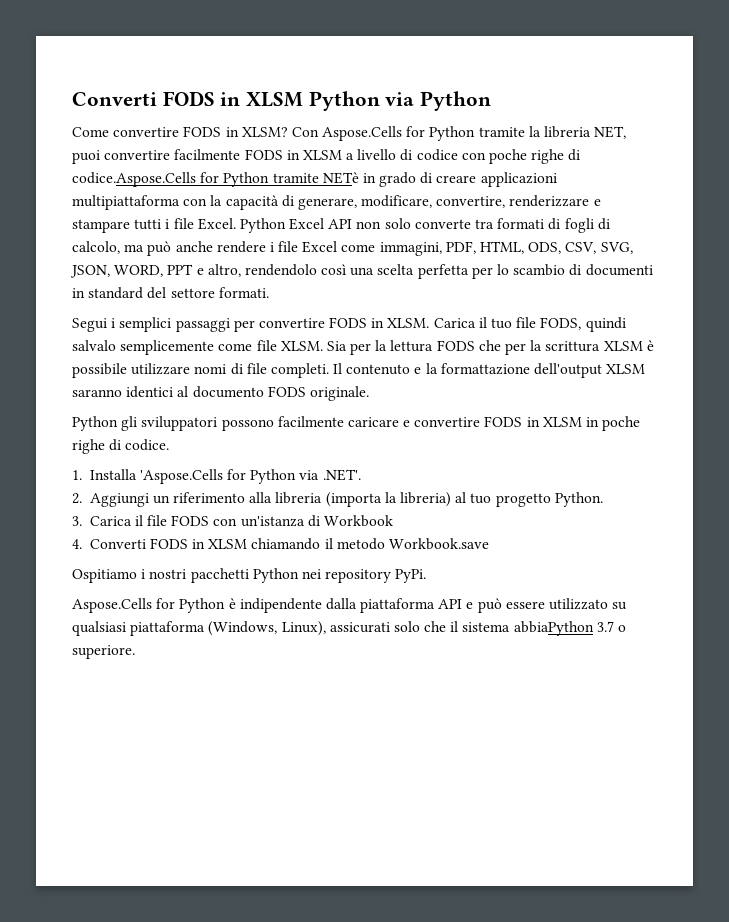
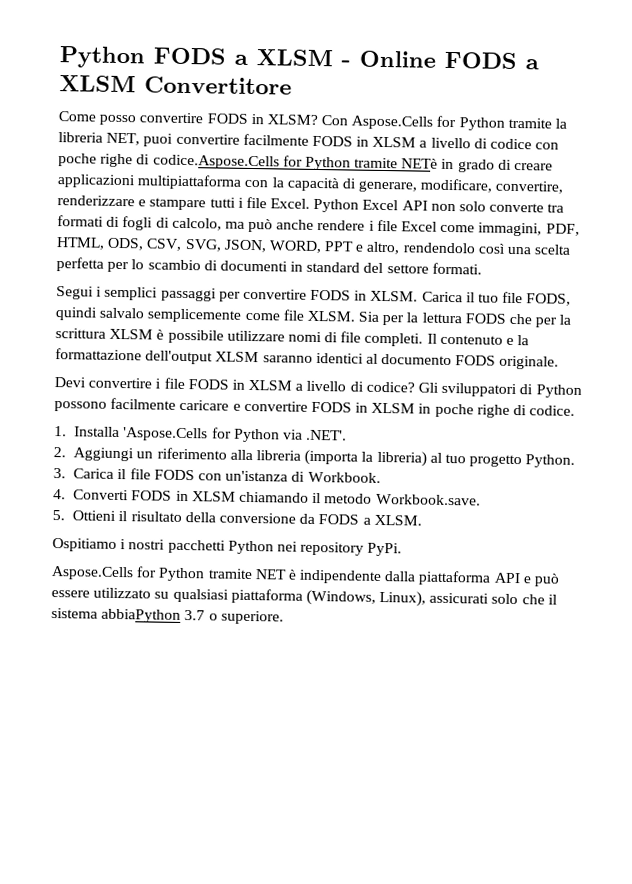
- Converti FODS in XLSM Python via Python
+ Python FODS a XLSM - Online FODS a XLSM Convertitore
- Come convertire FODS in XLSM?
+ Come posso convertire FODS in XLSM?
- Python gli sviluppatori possono facilmente caricare e convertire FODS in XLSM in poche righe di codice.
+ Devi convertire i file FODS in XLSM a livello di codice? Gli sviluppatori di Python possono facilmente caricare e convertire FODS in XLSM in poche righe di codice.
- 3. Carica il file FODS con un'istanza di Workbook
+ 3. Carica il file FODS con un'istanza di Workbook.
- 4. Converti FODS in XLSM chiamando il metodo Workbook.save
+ 4. Converti FODS in XLSM chiamando il metodo Workbook.save.
+ 5. Ottieni il risultato della conversione da FODS a XLSM.
- Aspose.Cells for Python è indipendente dalla piattaforma API e può essere utilizzato su qualsiasi piattaforma (Windows, Linux), assicurati solo che il sistema abbiaPython 3.7 o superiore.
+ Aspose.Cells for Python tramite NET è indipendente dalla piattaforma API e può essere utilizzato su qualsiasi piattaforma (Windows, Linux), assicurati solo che il sistema abbiaPython 3.7 o superiore.

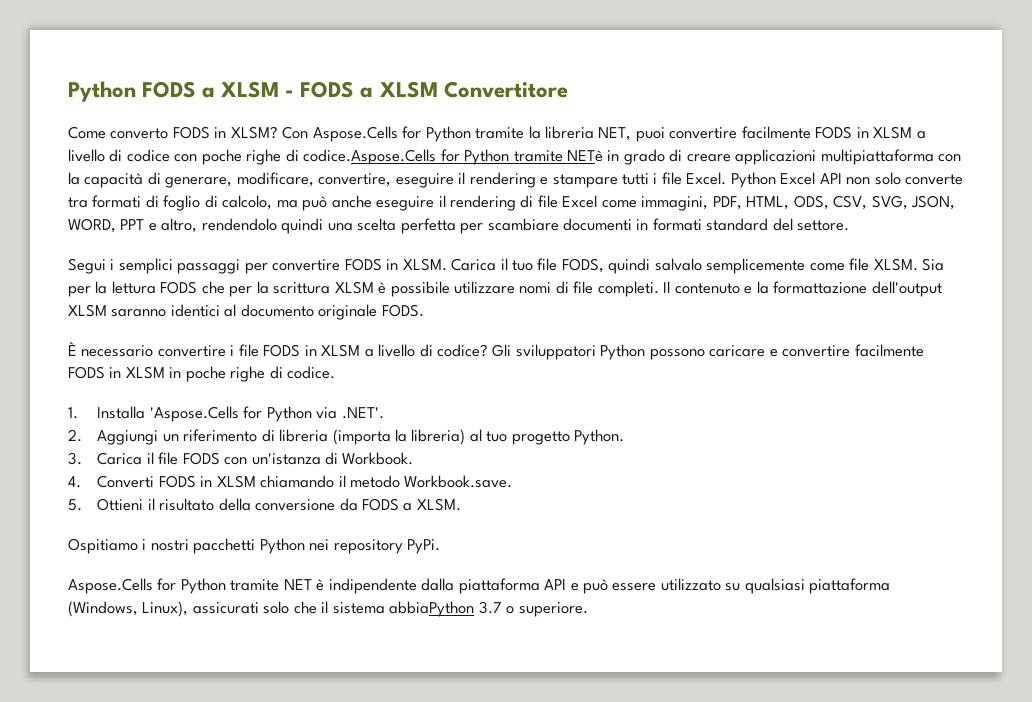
- Python FODS a XLSM - Online FODS a XLSM Convertitore
+ Python FODS a XLSM - FODS a XLSM Convertitore
- Come posso convertire FODS in XLSM?
+ Come converto FODS in XLSM?
- Con Aspose.Cells for Python tramite la libreria NET, puoi convertire facilmente FODS in XLSM a livello di codice con poche righe di codice.Aspose.Cells for Python tramite NETè in grado di creare applicazioni multipiattaforma con la capacità di generare, modificare, convertire, renderizzare e stampare tutti i file Excel.
+ Con Aspose.Cells for Python tramite la libreria NET, puoi convertire facilmente FODS in XLSM a livello di codice con poche righe di codice.Aspose.Cells for Python tramite NETè in grado di creare applicazioni multipiattaforma con la capacità di generare, modificare, convertire, eseguire il rendering e stampare tutti i file Excel.
- Python Excel API non solo converte tra formati di fogli di calcolo, ma può anche rendere i file Excel come immagini, PDF, HTML, ODS, CSV, SVG, JSON, WORD, PPT e altro, rendendolo così una scelta perfetta per lo scambio di documenti in standard del settore formati.
+ Python Excel API non solo converte tra formati di foglio di calcolo, ma può anche eseguire il rendering di file Excel come immagini, PDF, HTML, ODS, CSV, SVG, JSON, WORD, PPT e altro, rendendolo quindi una scelta perfetta per scambiare documenti in formati standard del settore.
- Il contenuto e la formattazione dell'output XLSM saranno identici al documento FODS originale.
- Devi convertire i file FODS in XLSM a livello di codice?
+ Il contenuto e la formattazione dell'output XLSM saranno identici al documento originale FODS.
+ È necessario convertire i file FODS in XLSM a livello di codice?
- Gli sviluppatori di Python possono facilmente caricare e convertire FODS in XLSM in poche righe di codice.
+ Gli sviluppatori Python possono caricare e convertire facilmente FODS in XLSM in poche righe di codice.
- 2. Aggiungi un riferimento alla libreria (importa la libreria) al tuo progetto Python.
+ 2. Aggiungi un riferimento di libreria (importa la libreria) al tuo progetto Python.

